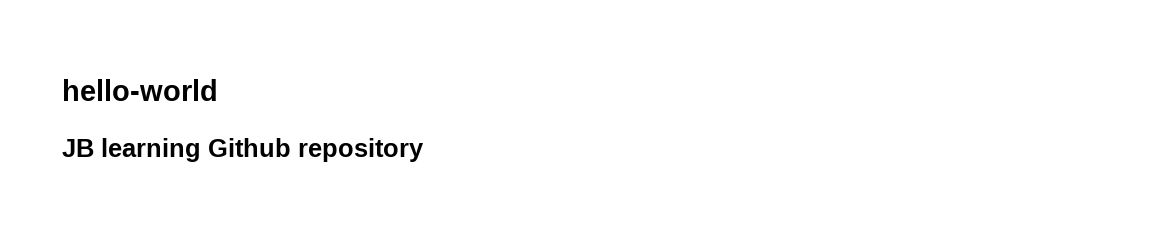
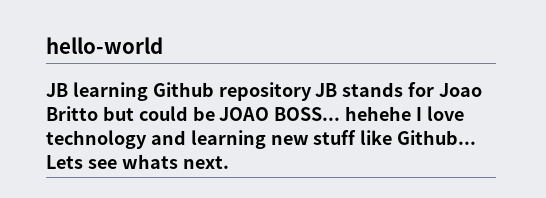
- JB learning Github repository
+ JB learning Github repository JB stands for Joao Britto but could be JOAO BOSS... hehehe I love technology and learning new stuff like Github... Lets see whats next.

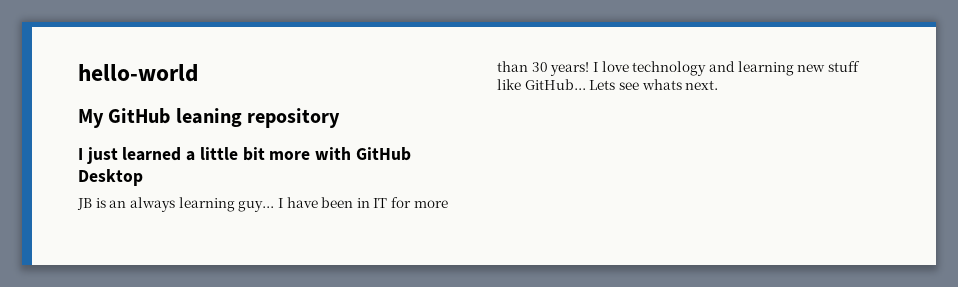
- JB learning Github repository JB stands for Joao Britto but could be JOAO BOSS... hehehe I love technology and learning new stuff like Github...
+ My GitHub leaning repository
+ I just learned a little bit more with GitHub Desktop
+ JB is an always learning guy... I have been in IT for more than 30 years! I love technology and learning new stuff like GitHub...

